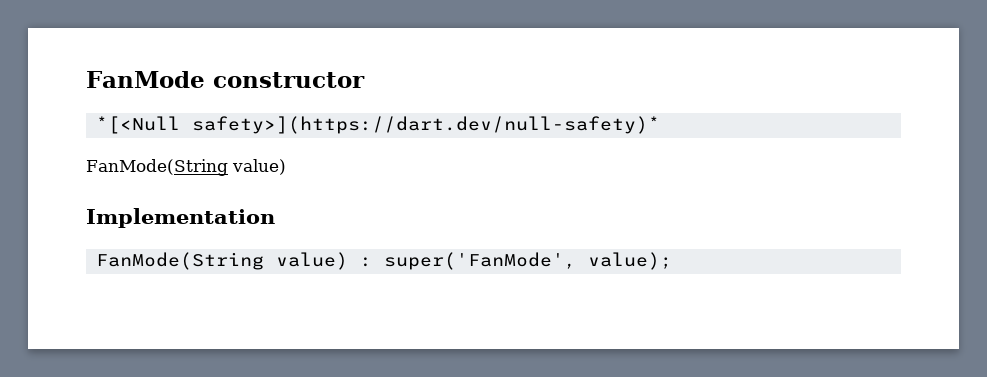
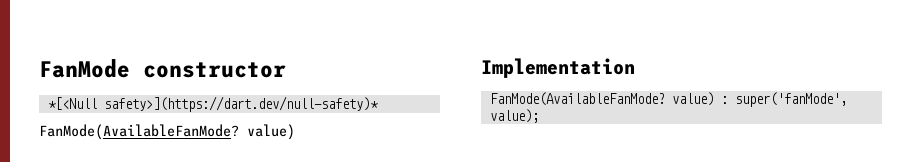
  *[<Null safety>](https://dart.dev/null-safety)*
- FanMode(String value)
+ FanMode(AvailableFanMode? value)
- FanMode(String value) : super('FanMode', value);
+ FanMode(AvailableFanMode? value) : super('fanMode', value);

